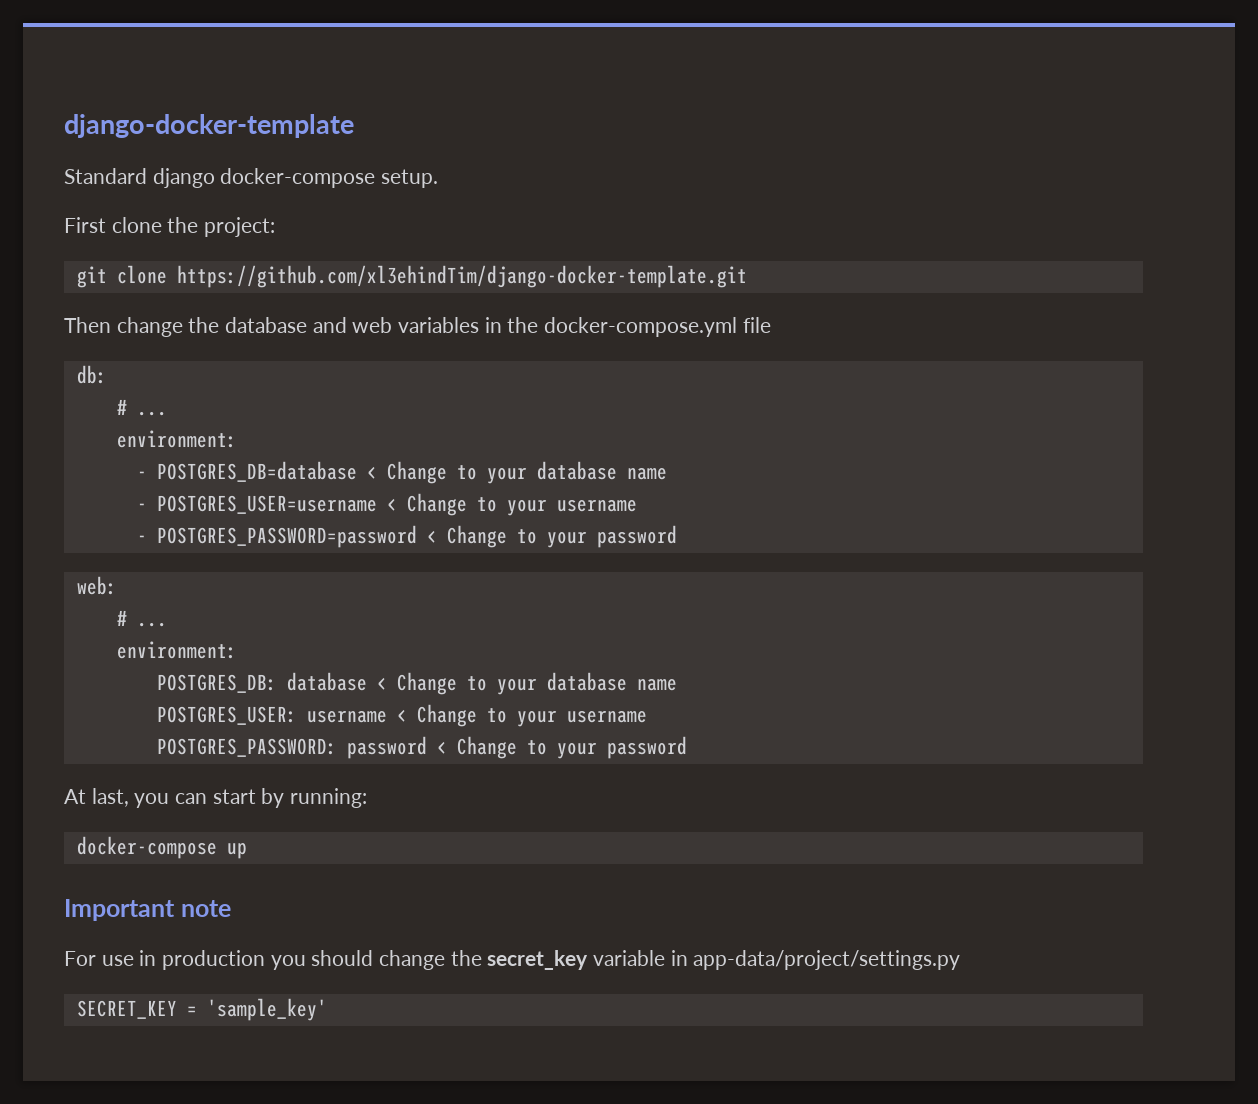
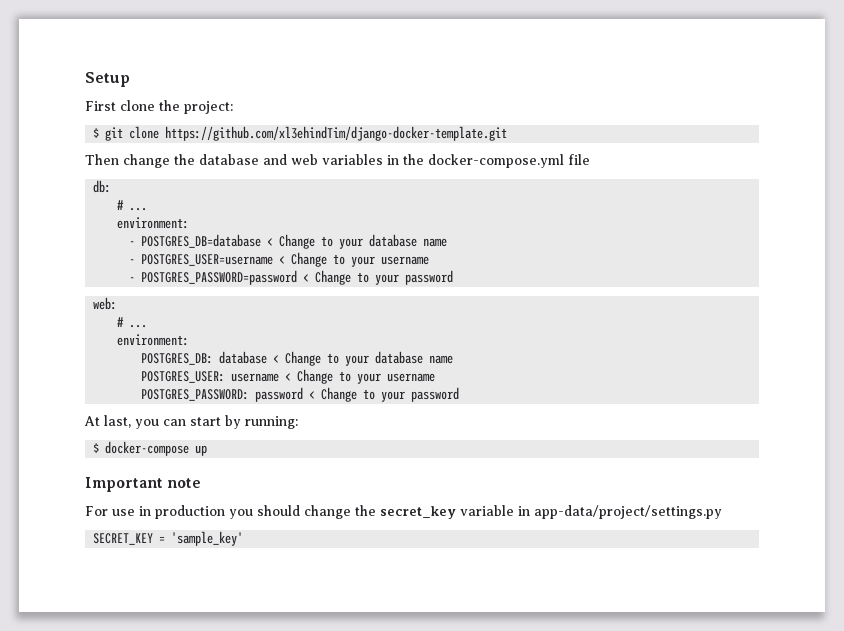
- django-docker-template
- Standard django docker-compose setup.
+ Setup
- git clone https://github.com/xl3ehindTim/django-docker-template.git
+ $ git clone https://github.com/xl3ehindTim/django-docker-template.git
- docker-compose up
+ $ docker-compose up

